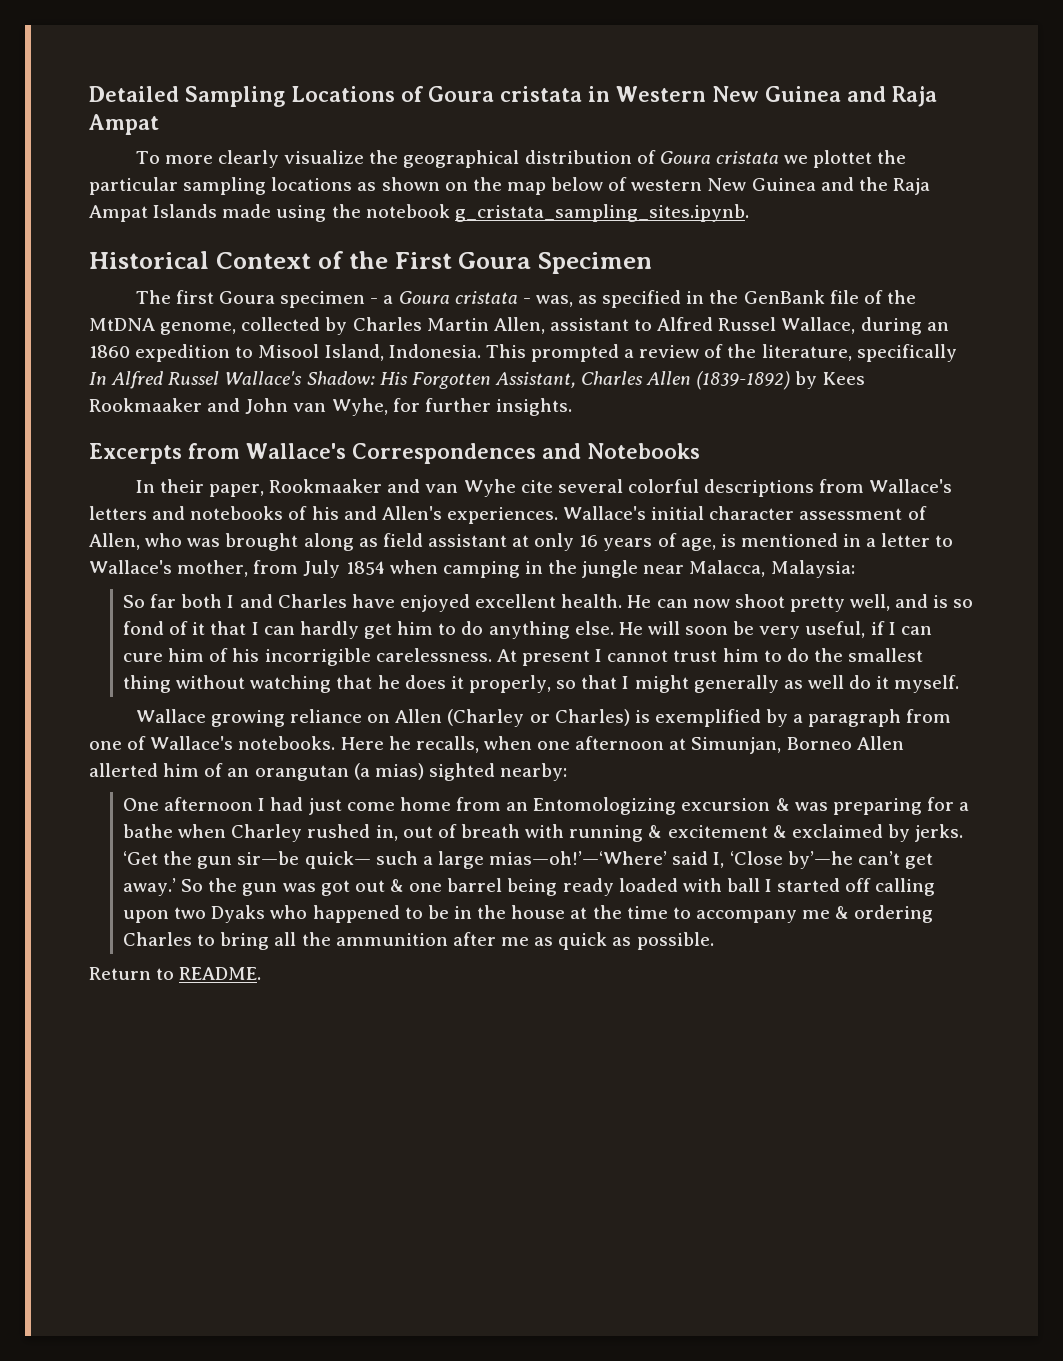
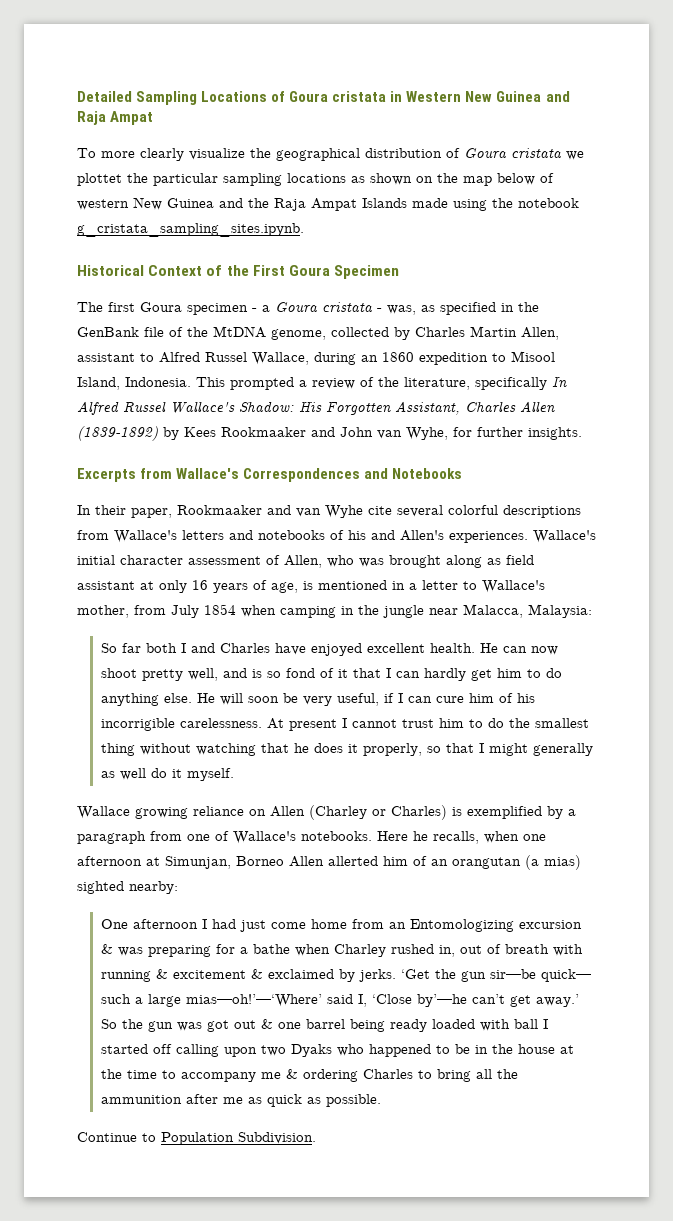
- Return to README.
+ Continue to Population Subdivision.

